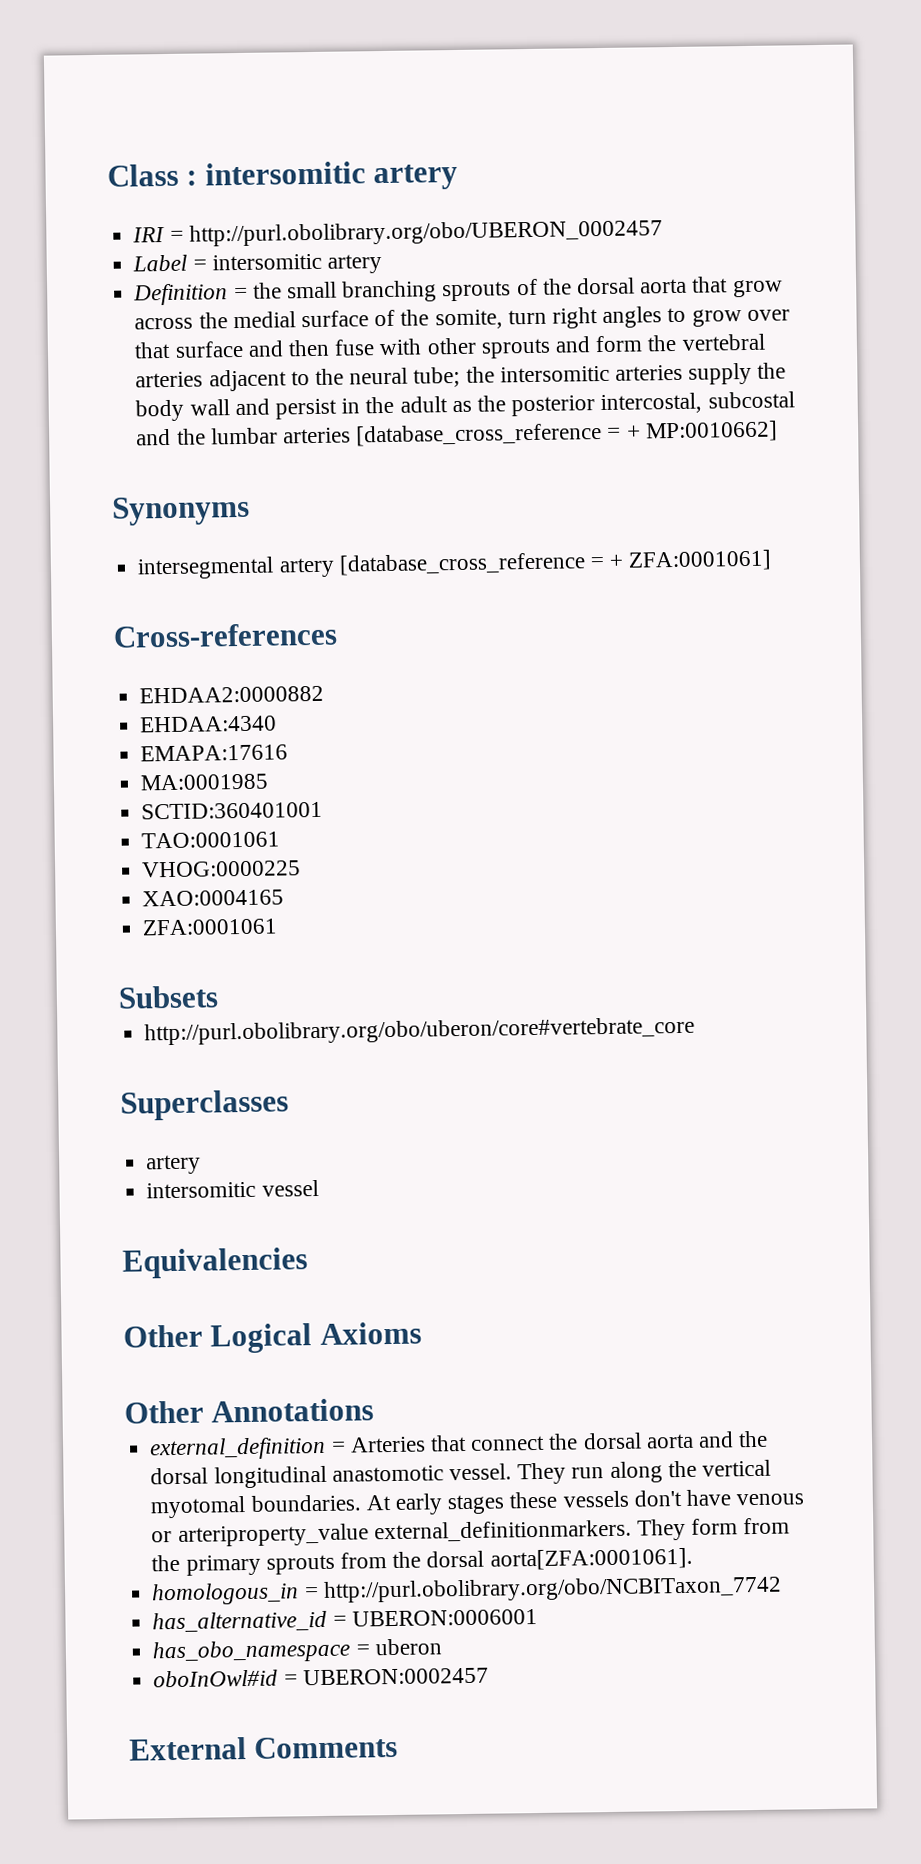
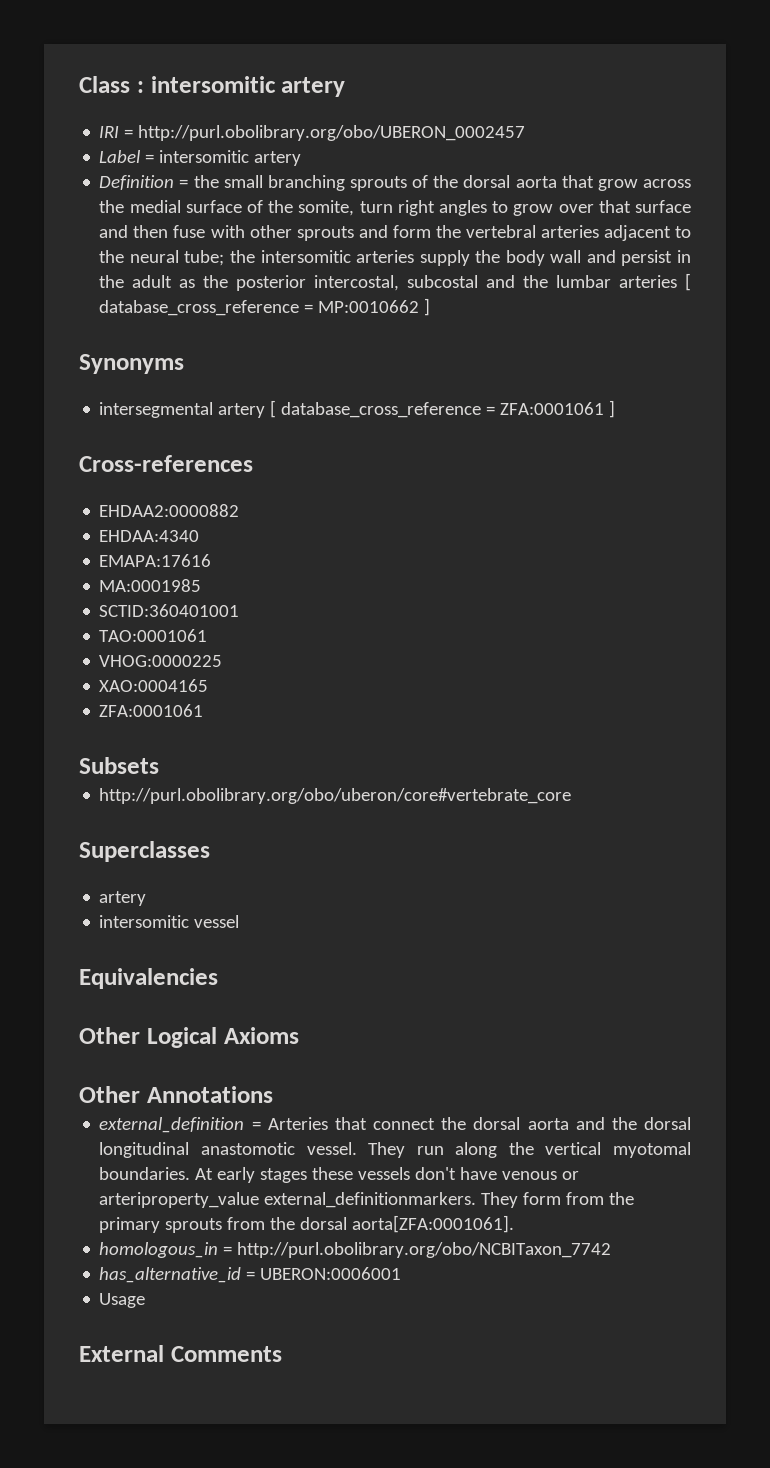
- the intersomitic arteries supply the body wall and persist in the adult as the posterior intercostal, subcostal and the lumbar arteries [database_cross_reference = + MP:0010662]
+ the intersomitic arteries supply the body wall and persist in the adult as the posterior intercostal, subcostal and the lumbar arteries [ database_cross_reference = MP:0010662 ]
  Synonyms
- intersegmental artery [database_cross_reference = + ZFA:0001061]
+ intersegmental artery [ database_cross_reference = ZFA:0001061 ]
- has_obo_namespace = uberon
- oboInOwl#id = UBERON:0002457
+ Usage

